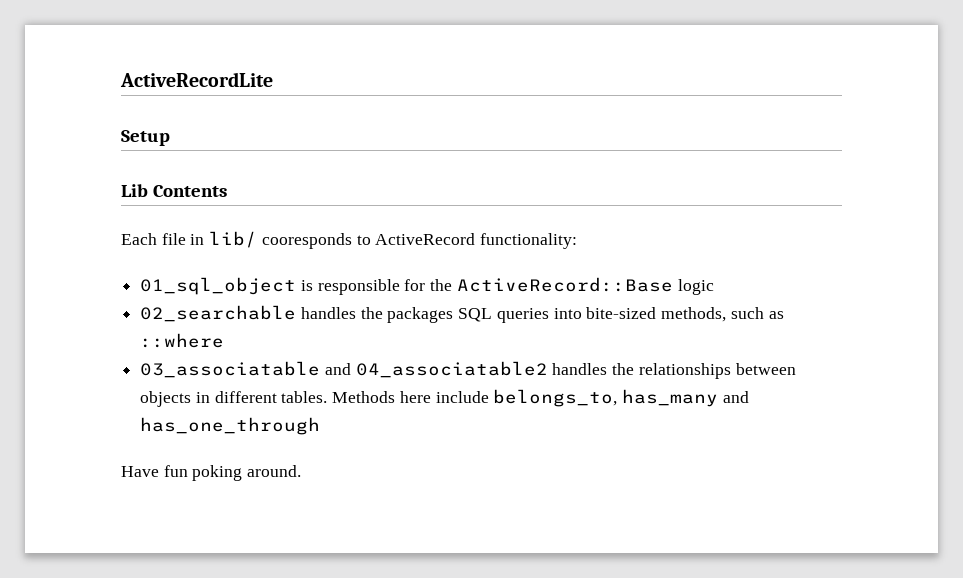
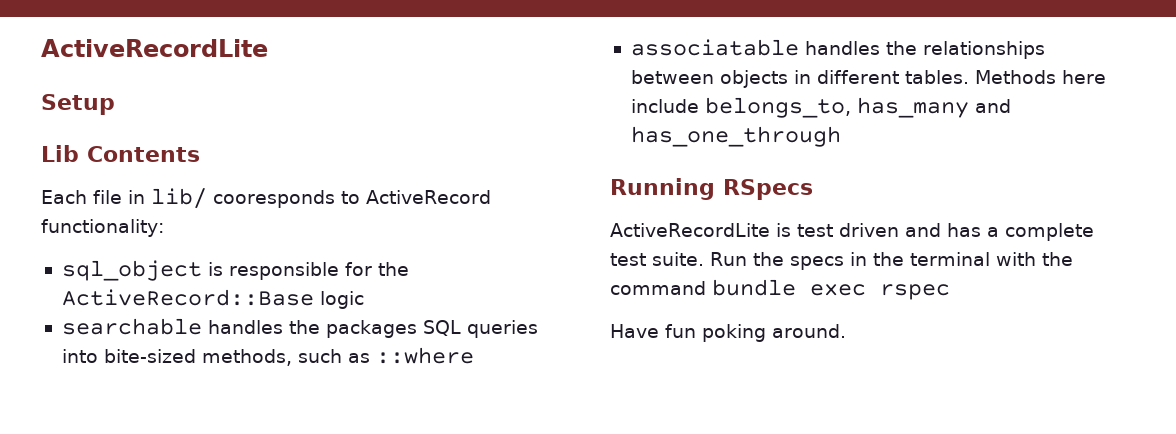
- 01_sql_object is responsible for the ActiveRecord::Base logic
+ sql_object is responsible for the ActiveRecord::Base logic
- 02_searchable handles the packages SQL queries into bite-sized methods, such as ::where
+ searchable handles the packages SQL queries into bite-sized methods, such as ::where
- 03_associatable and 04_associatable2 handles the relationships between objects in different tables.
+ associatable handles the relationships between objects in different tables.
+ Running RSpecs
+ ActiveRecordLite is test driven and has a complete test suite. Run the specs in the terminal with the command bundle exec rspec

